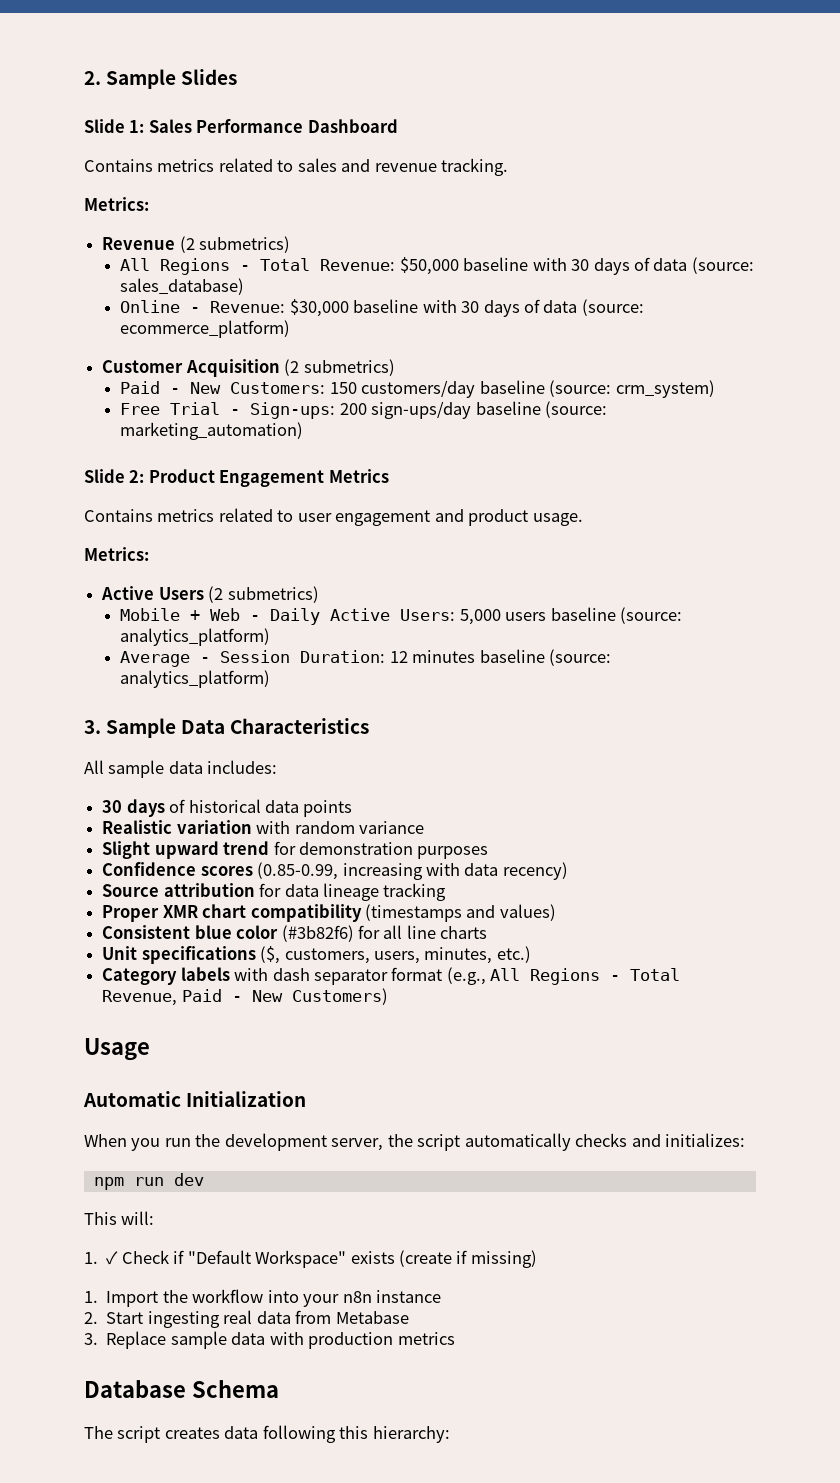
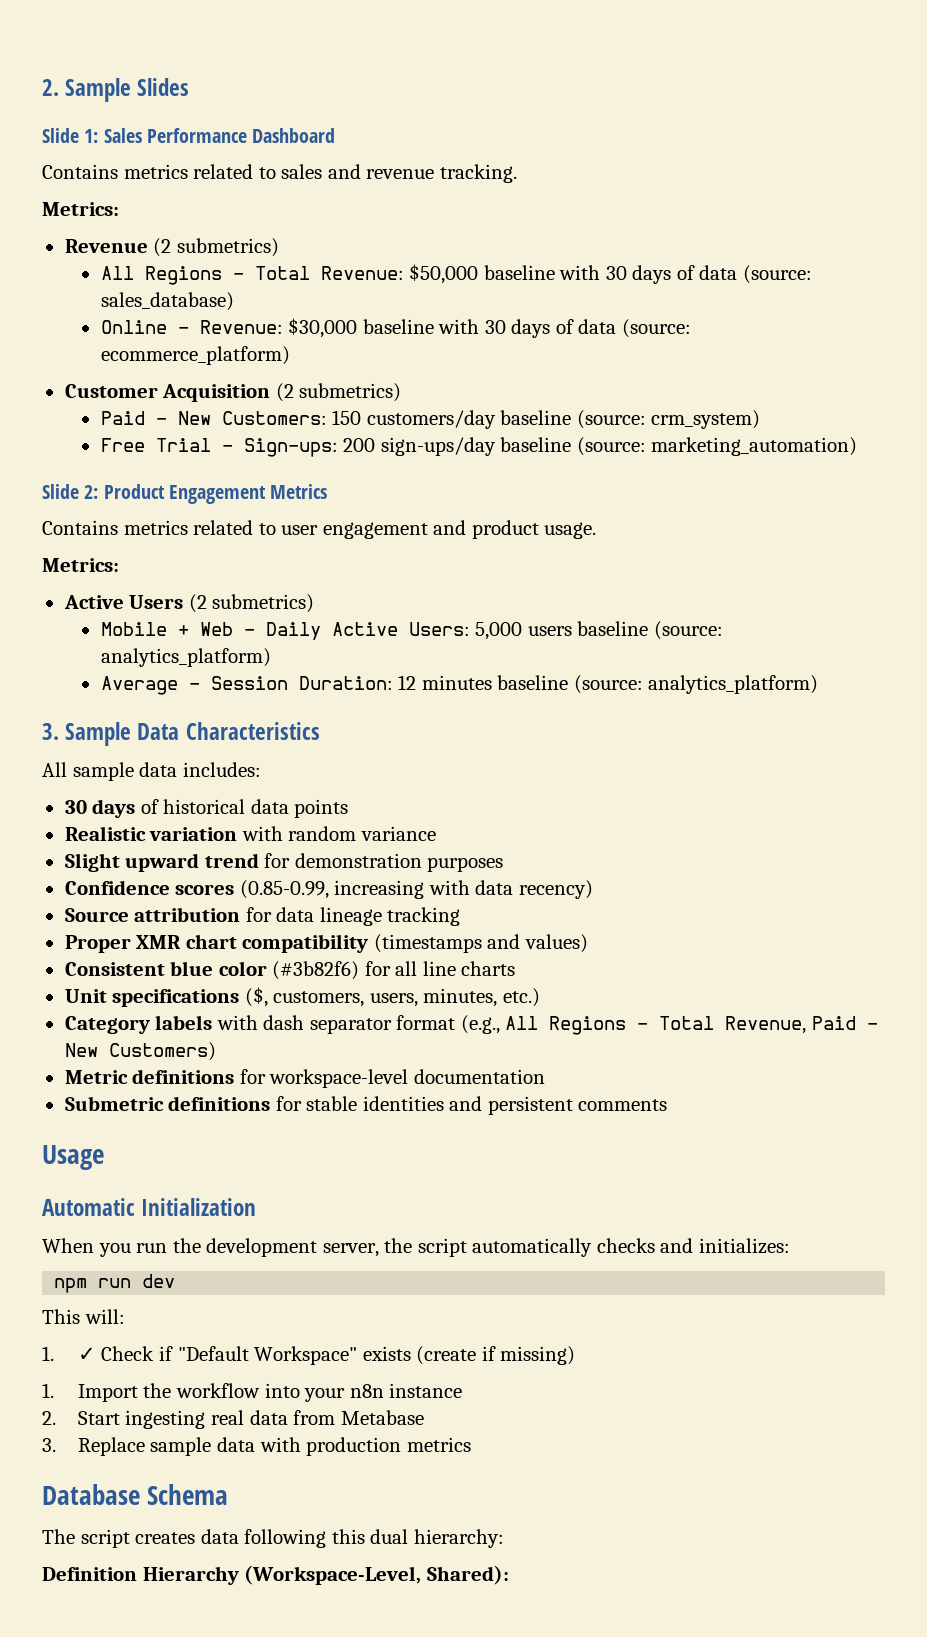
+ Metric definitions for workspace-level documentation
+ Submetric definitions for stable identities and persistent comments
- The script creates data following this hierarchy:
+ The script creates data following this dual hierarchy:
+ Definition Hierarchy (Workspace-Level, Shared):

